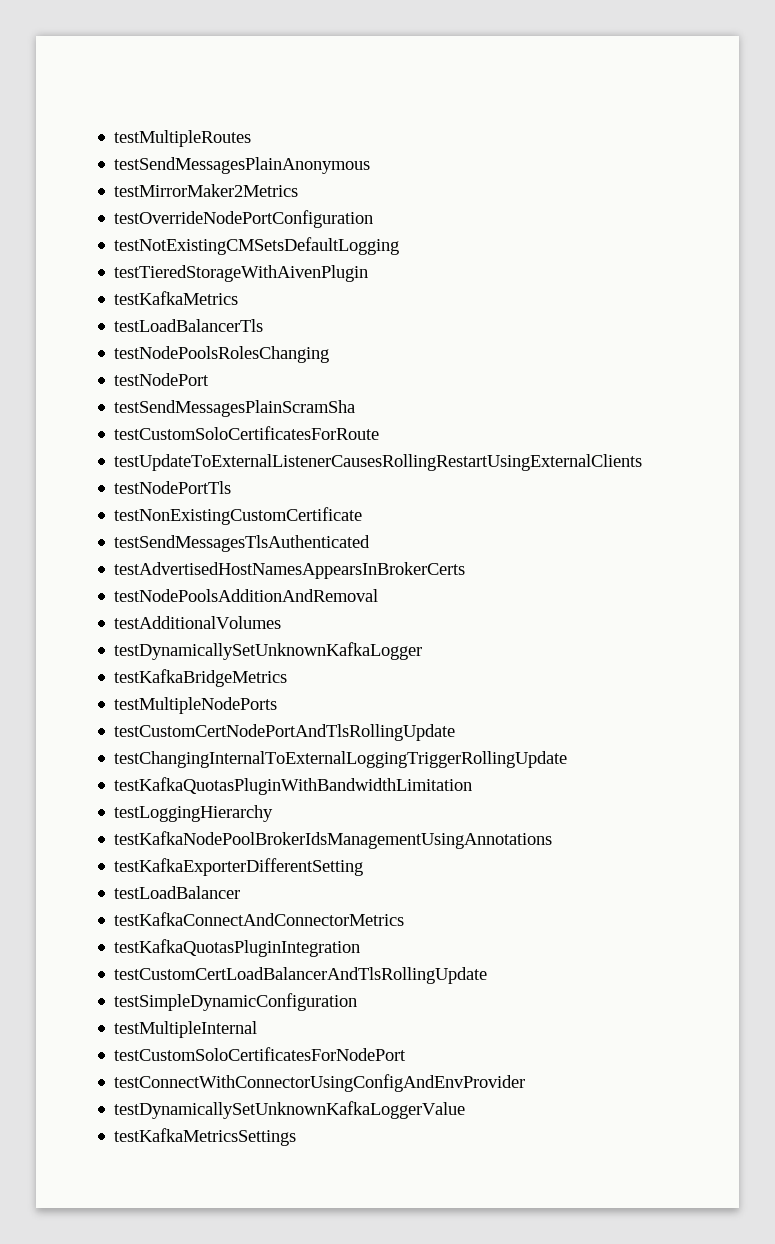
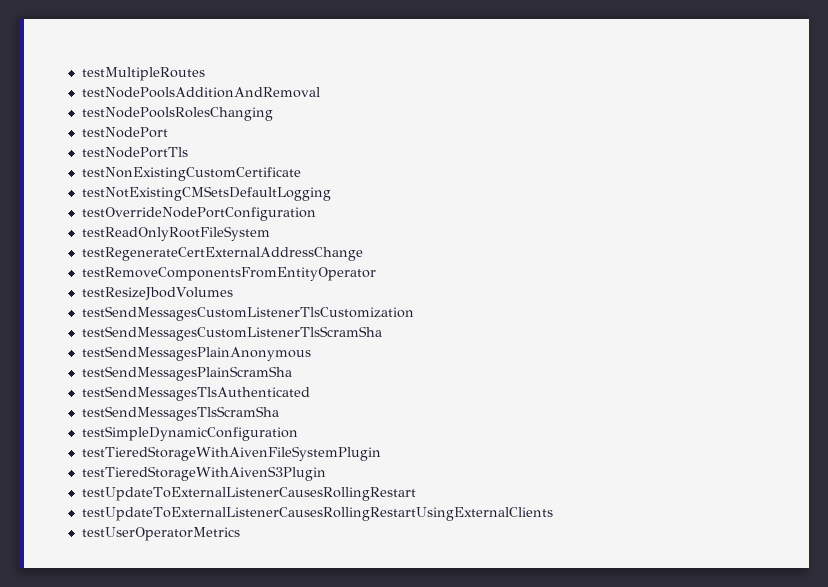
- testSendMessagesPlainAnonymous
- testMirrorMaker2Metrics
- testOverrideNodePortConfiguration
- testNotExistingCMSetsDefaultLogging
- testTieredStorageWithAivenPlugin
- testKafkaMetrics
- testLoadBalancerTls
+ testNodePoolsAdditionAndRemoval
- testSendMessagesPlainScramSha
- testCustomSoloCertificatesForRoute
- testUpdateToExternalListenerCausesRollingRestartUsingExternalClients
+ testNotExistingCMSetsDefaultLogging
+ testOverrideNodePortConfiguration
+ testReadOnlyRootFileSystem
+ testRegenerateCertExternalAddressChange
+ testRemoveComponentsFromEntityOperator
+ testResizeJbodVolumes
+ testSendMessagesCustomListenerTlsCustomization
+ testSendMessagesCustomListenerTlsScramSha
+ testSendMessagesPlainAnonymous
+ testSendMessagesPlainScramSha
  testSendMessagesTlsAuthenticated
- testAdvertisedHostNamesAppearsInBrokerCerts
- testNodePoolsAdditionAndRemoval
- testAdditionalVolumes
- testDynamicallySetUnknownKafkaLogger
- testKafkaBridgeMetrics
- testMultipleNodePorts
- testCustomCertNodePortAndTlsRollingUpdate
- testChangingInternalToExternalLoggingTriggerRollingUpdate
- testKafkaQuotasPluginWithBandwidthLimitation
- testLoggingHierarchy
- testKafkaNodePoolBrokerIdsManagementUsingAnnotations
- testKafkaExporterDifferentSetting
- testLoadBalancer
- testKafkaConnectAndConnectorMetrics
- testKafkaQuotasPluginIntegration
- testCustomCertLoadBalancerAndTlsRollingUpdate
+ testSendMessagesTlsScramSha
  testSimpleDynamicConfiguration
- testMultipleInternal
- testCustomSoloCertificatesForNodePort
- testConnectWithConnectorUsingConfigAndEnvProvider
- testDynamicallySetUnknownKafkaLoggerValue
- testKafkaMetricsSettings
+ testTieredStorageWithAivenFileSystemPlugin
+ testTieredStorageWithAivenS3Plugin
+ testUpdateToExternalListenerCausesRollingRestart
+ testUpdateToExternalListenerCausesRollingRestartUsingExternalClients
+ testUserOperatorMetrics

